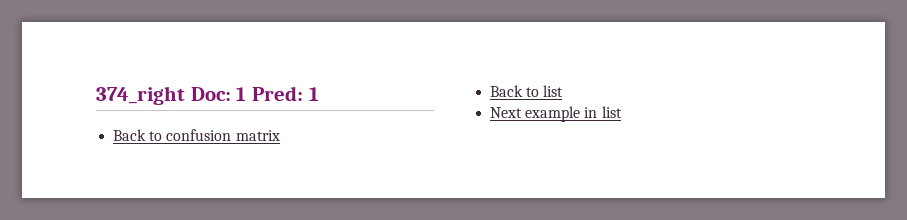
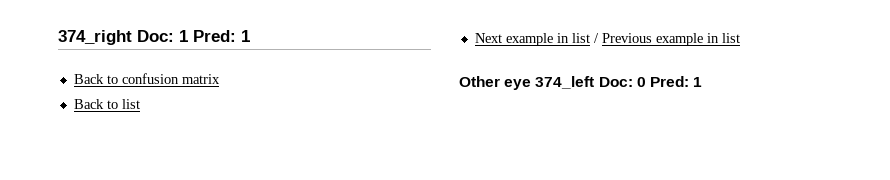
- Next example in list
+ Next example in list / Previous example in list
+ Other eye 374_left Doc: 0 Pred: 1

